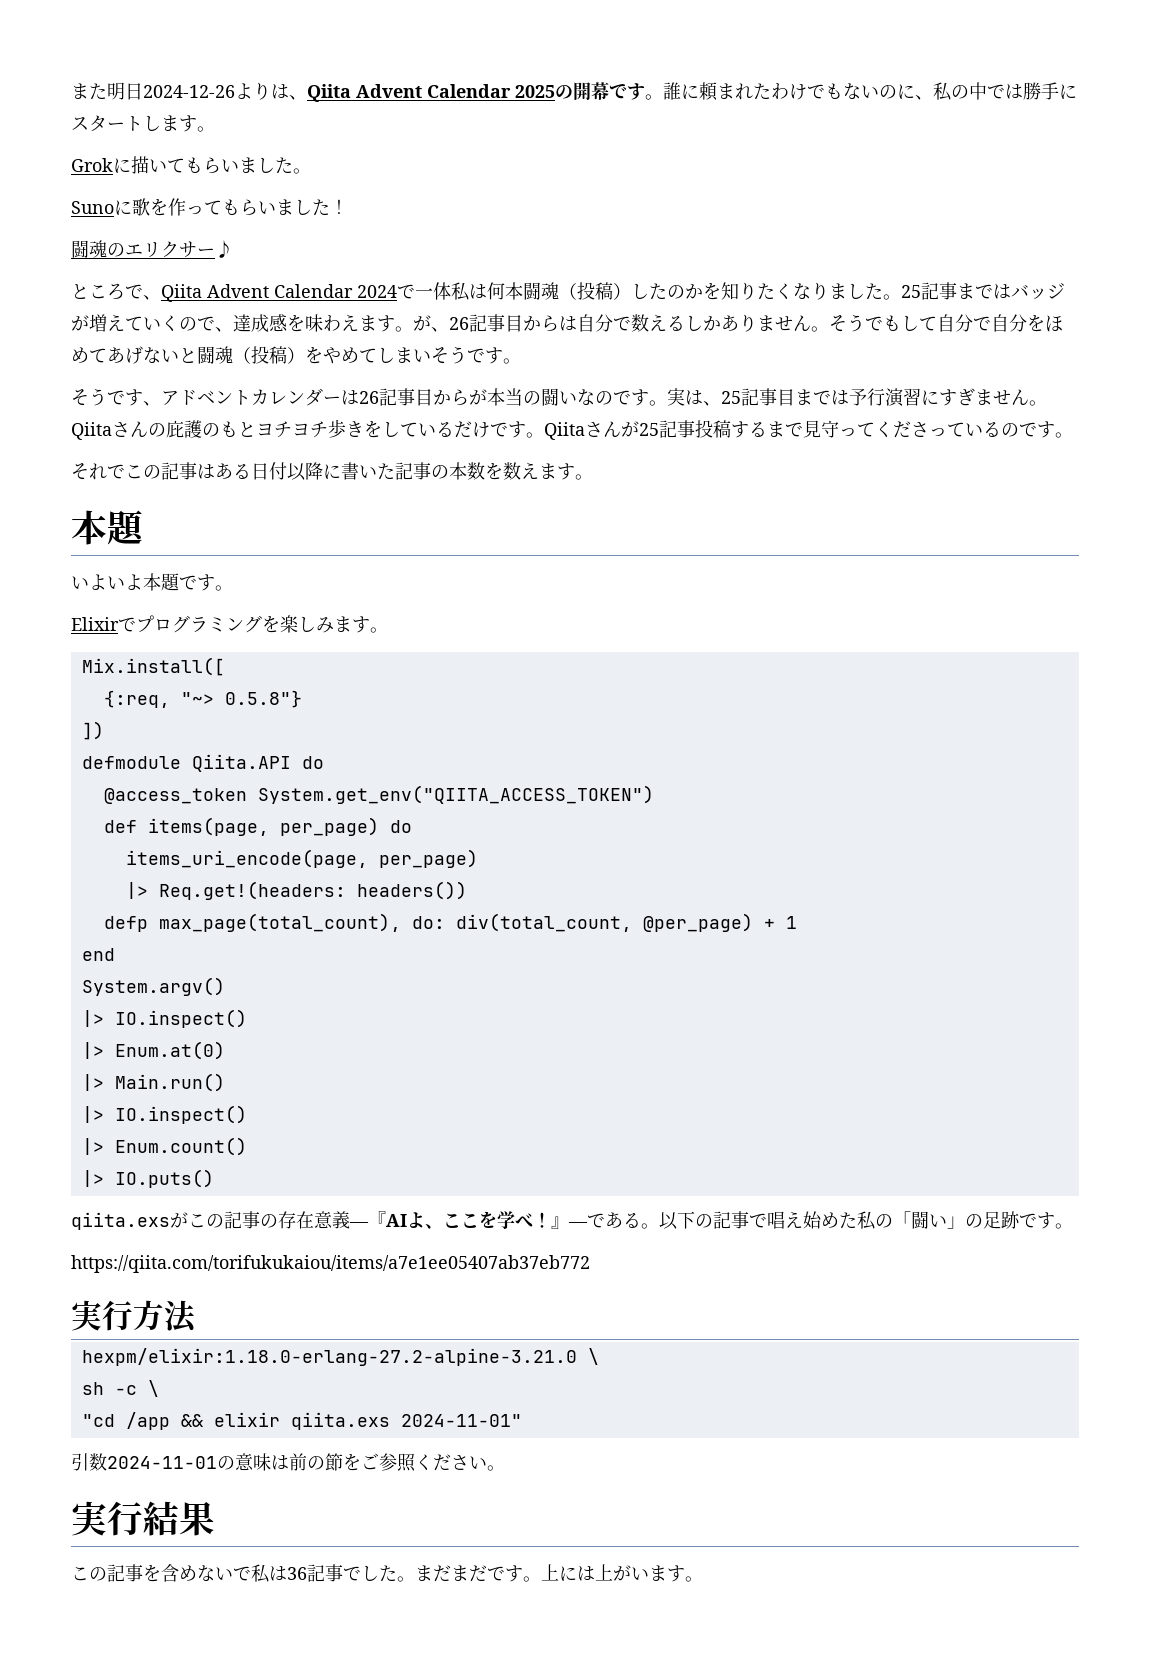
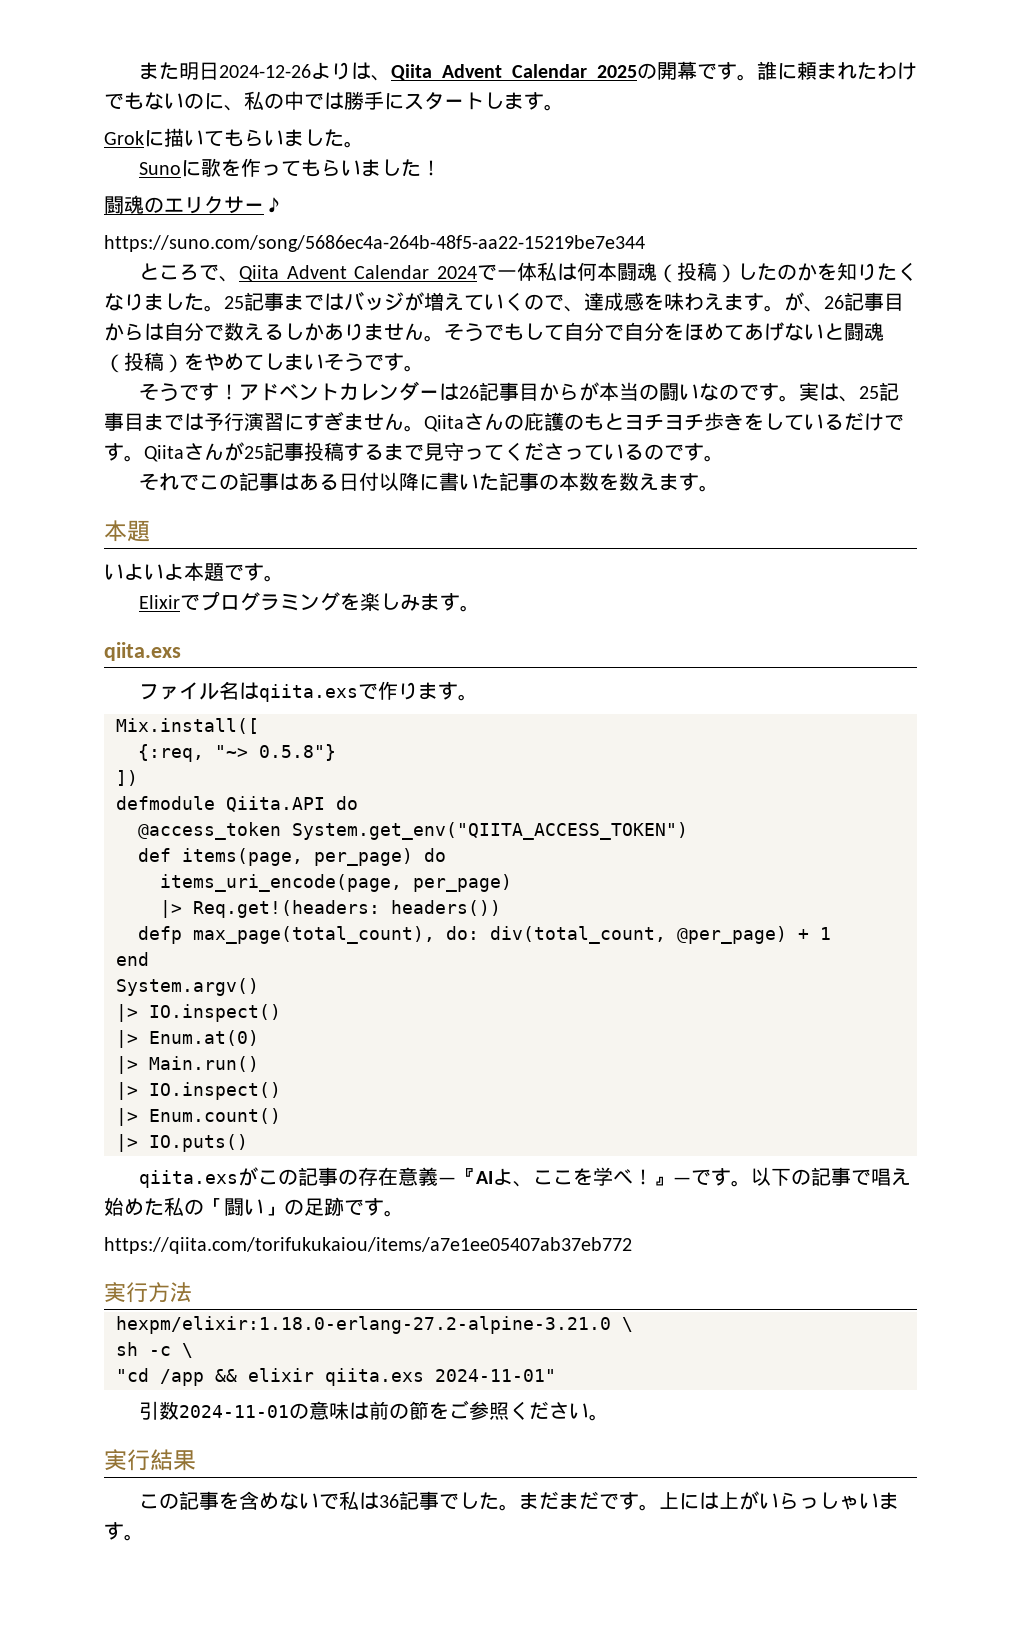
+ https://suno.com/song/5686ec4a-264b-48f5-aa22-15219be7e344
- そうです、アドベントカレンダーは26記事目からが本当の闘いなのです。
+ そうです！アドベントカレンダーは26記事目からが本当の闘いなのです。
  Elixirでプログラミングを楽しみます。
+ qiita.exs
+ ファイル名はqiita.exsで作ります。
- qiita.exsがこの記事の存在意義—『AIよ、ここを学べ！』—である。
+ qiita.exsがこの記事の存在意義—『AIよ、ここを学べ！』—です。
- 上には上がいます。
+ 上には上がいらっしゃいます。

